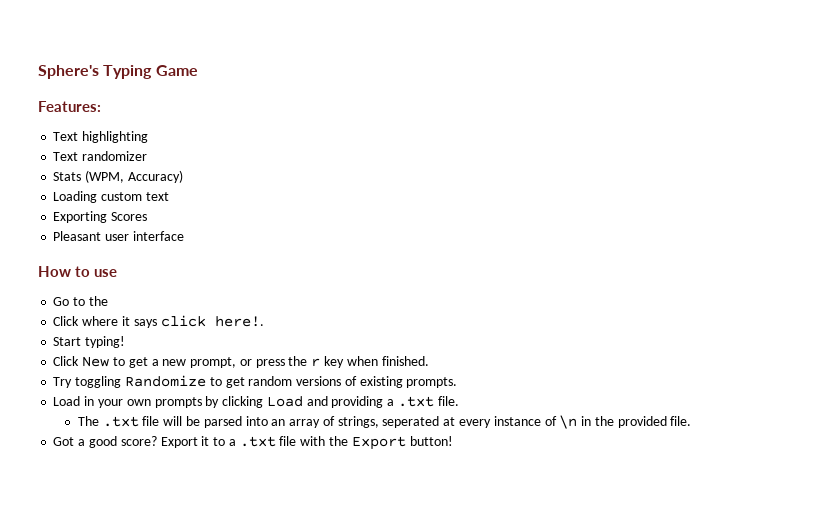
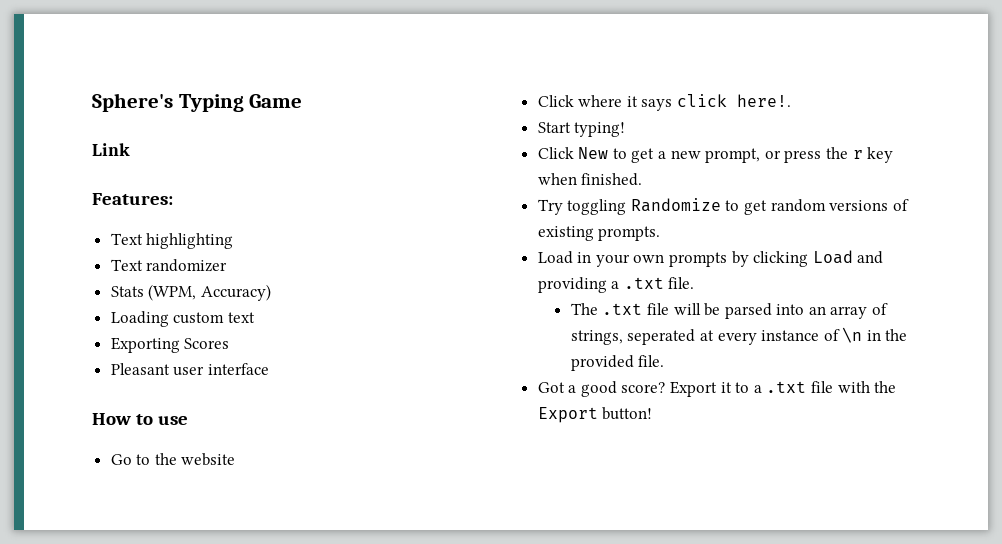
+ Link
- Go to the
+ Go to the website

